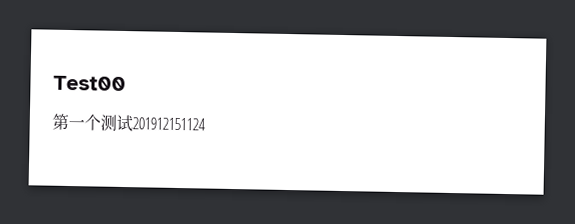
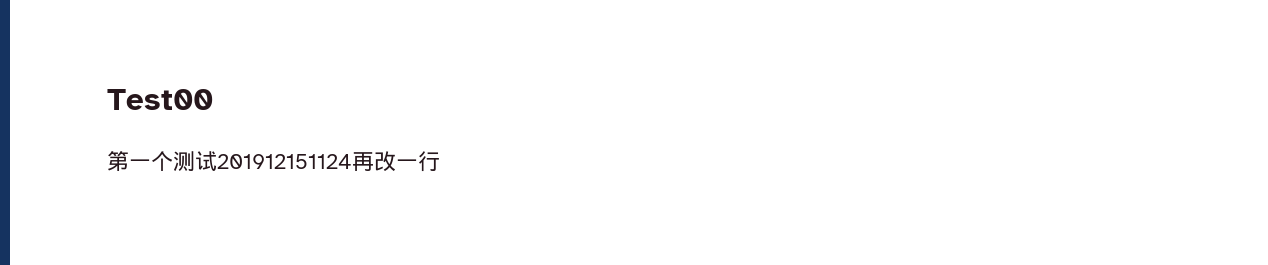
- 第一个测试201912151124
+ 第一个测试201912151124再改一行

